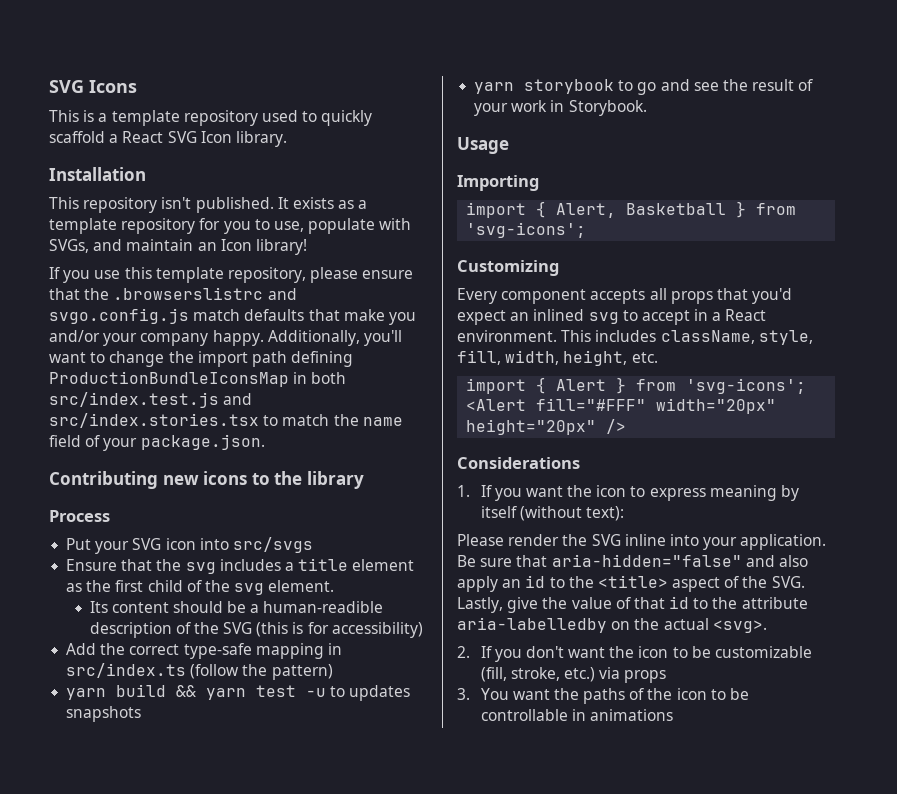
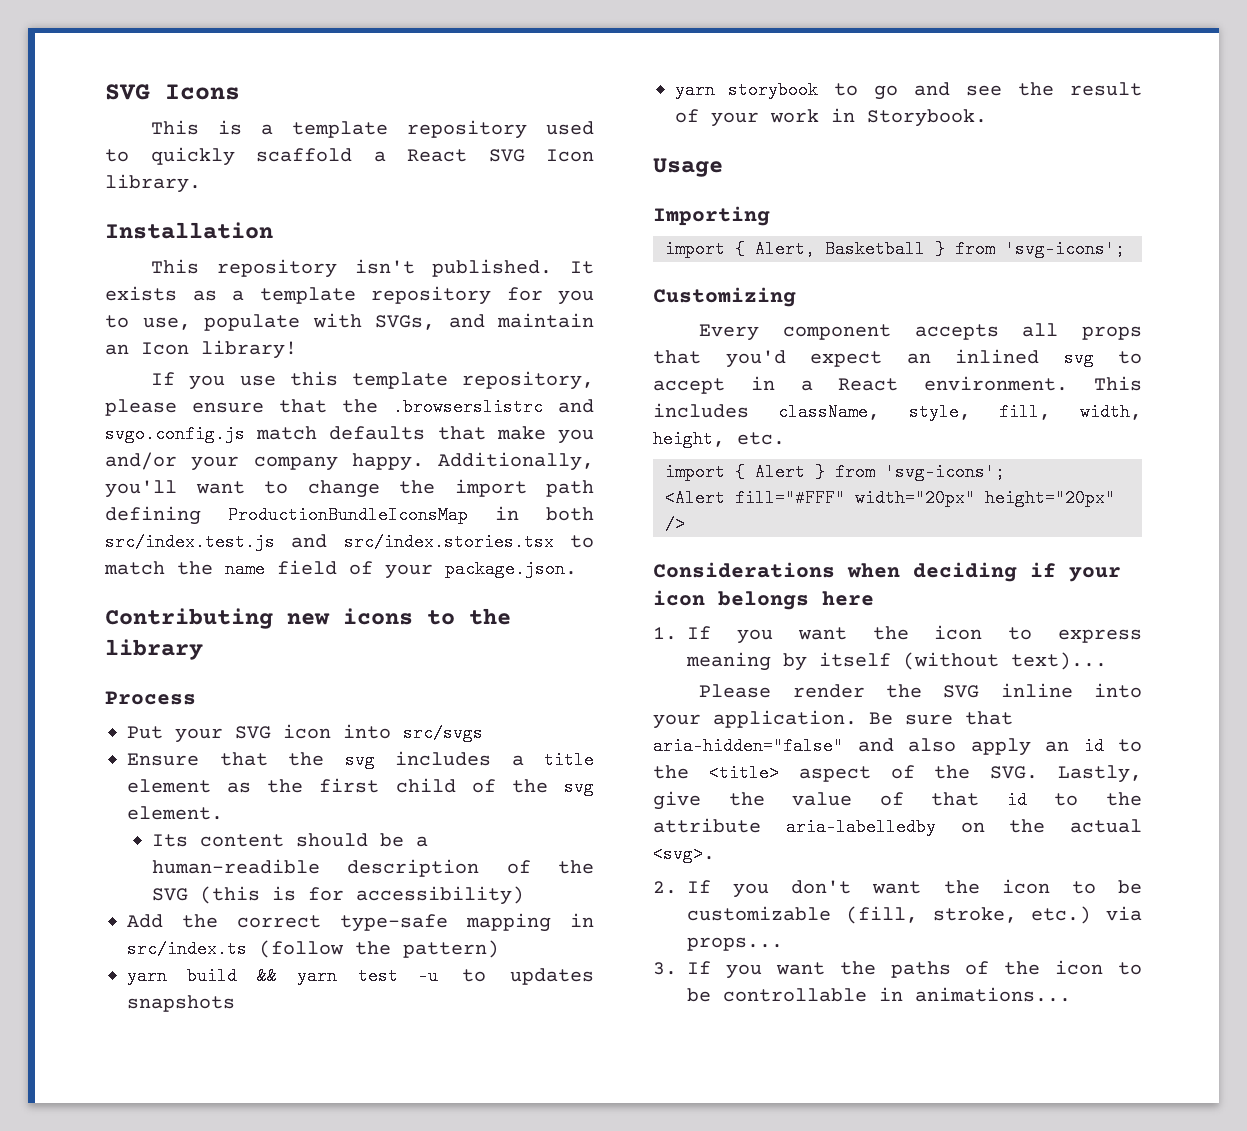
- Considerations
+ Considerations when deciding if your icon belongs here
- 1. If you want the icon to express meaning by itself (without text):
+ 1. If you want the icon to express meaning by itself (without text)...
- 2. If you don't want the icon to be customizable (fill, stroke, etc.) via props
+ 2. If you don't want the icon to be customizable (fill, stroke, etc.) via props...
- 3. You want the paths of the icon to be controllable in animations
+ 3. If you want the paths of the icon to be controllable in animations...

